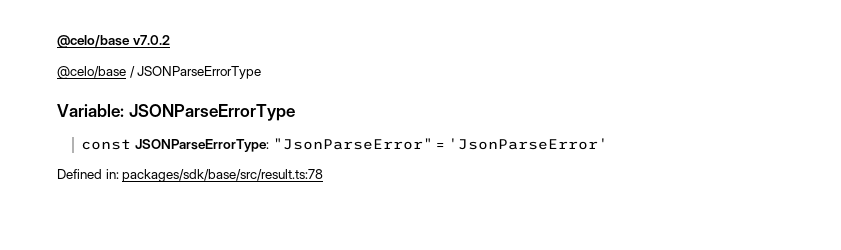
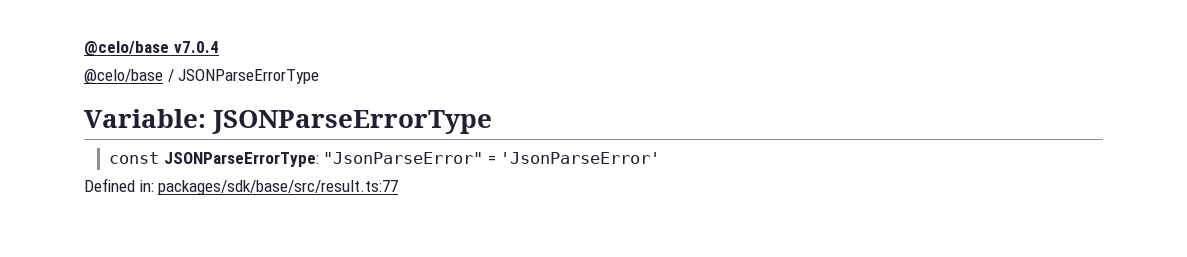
- @celo/base v7.0.2
+ @celo/base v7.0.4
- Defined in: packages/sdk/base/src/result.ts:78
+ Defined in: packages/sdk/base/src/result.ts:77

